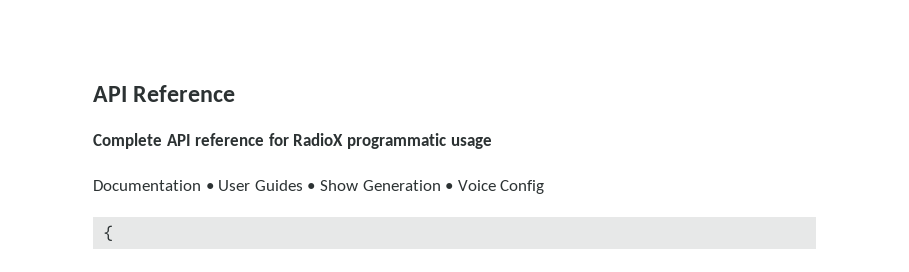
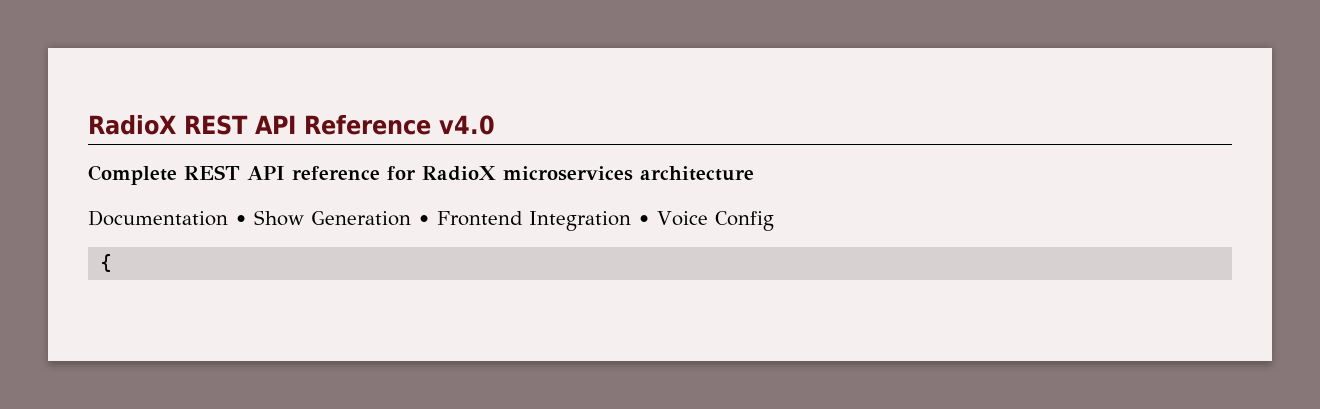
- API Reference
+ RadioX REST API Reference v4.0
- Complete API reference for RadioX programmatic usage
+ Complete REST API reference for RadioX microservices architecture
- Documentation • User Guides • Show Generation • Voice Config
+ Documentation • Show Generation • Frontend Integration • Voice Config

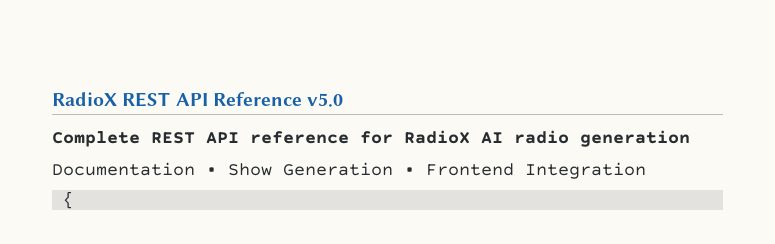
- RadioX REST API Reference v4.0
+ RadioX REST API Reference v5.0
- Complete REST API reference for RadioX microservices architecture
+ Complete REST API reference for RadioX AI radio generation
- Documentation • Show Generation • Frontend Integration • Voice Config
+ Documentation • Show Generation • Frontend Integration

